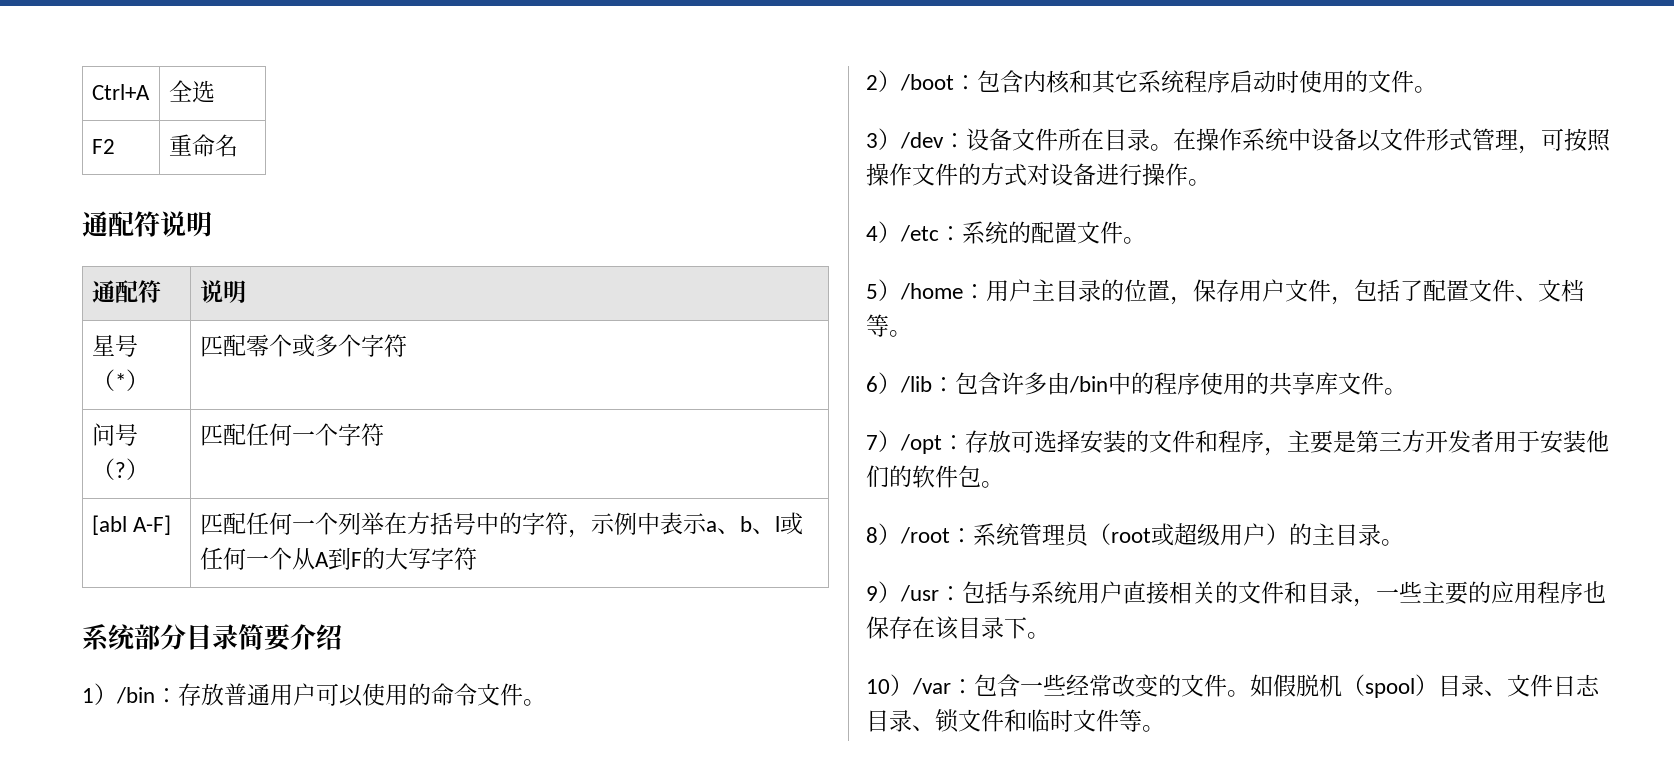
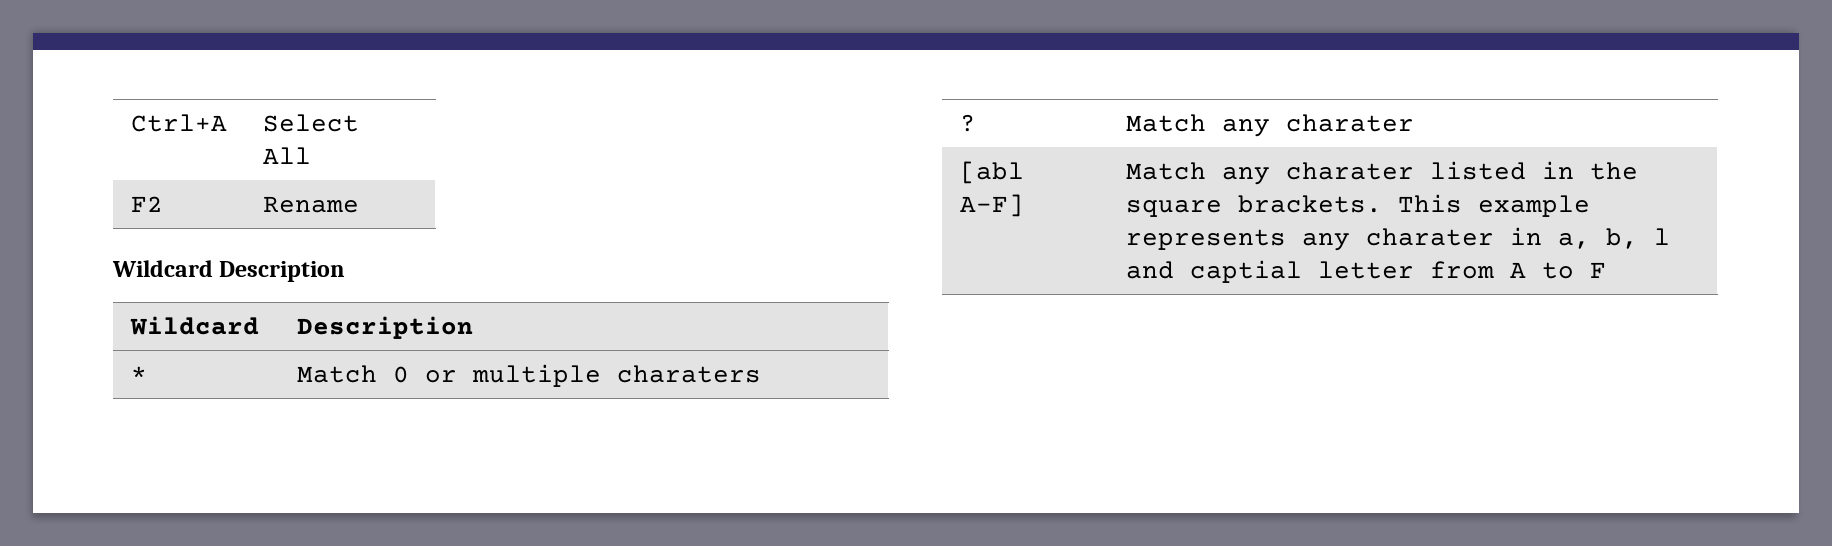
- Ctrl+A | 全选
+ Ctrl+A | Select All
- F2 | 重命名
- 通配符说明
- 通配符 | 说明
- 星号（*） | 匹配零个或多个字符
- 问号（?） | 匹配任何一个字符
- [abl A-F] | 匹配任何一个列举在方括号中的字符，示例中表示a、b、l或任何一个从A到F的大写字符
- 系统部分目录简要介绍
- 1）/bin：存放普通用户可以使用的命令文件。
- 2）/boot：包含内核和其它系统程序启动时使用的文件。
- 3）/dev：设备文件所在目录。在操作系统中设备以文件形式管理，可按照操作文件的方式对设备进行操作。
- 4）/etc：系统的配置文件。
- 5）/home：用户主目录的位置，保存用户文件，包括了配置文件、文档等。
- 6）/lib：包含许多由/bin中的程序使用的共享库文件。
- 7）/opt：存放可选择安装的文件和程序，主要是第三方开发者用于安装他们的软件包。
- 8）/root：系统管理员（root或超级用户）的主目录。
- 9）/usr：包括与系统用户直接相关的文件和目录，一些主要的应用程序也保存在该目录下。
- 10）/var：包含一些经常改变的文件。如假脱机（spool）目录、文件日志目录、锁文件和临时文件等。
+ F2 | Rename
+ Wildcard Description
+ Wildcard | Description
+ * | Match 0 or multiple charaters
+ ? | Match any charater
+ [abl A-F] | Match any charater listed in the square brackets. This example represents any charater in a, b, l and captial letter from A to F

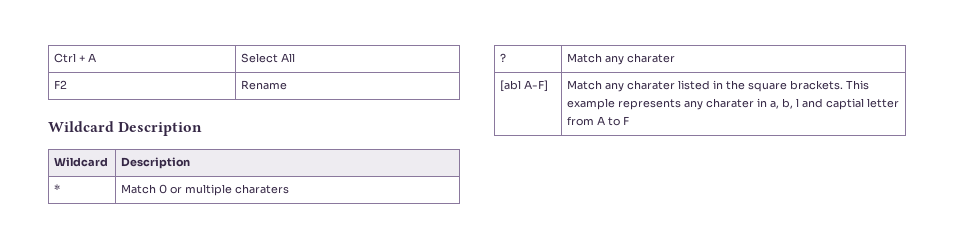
- Ctrl+A | Select All
+ Ctrl + A | Select All

